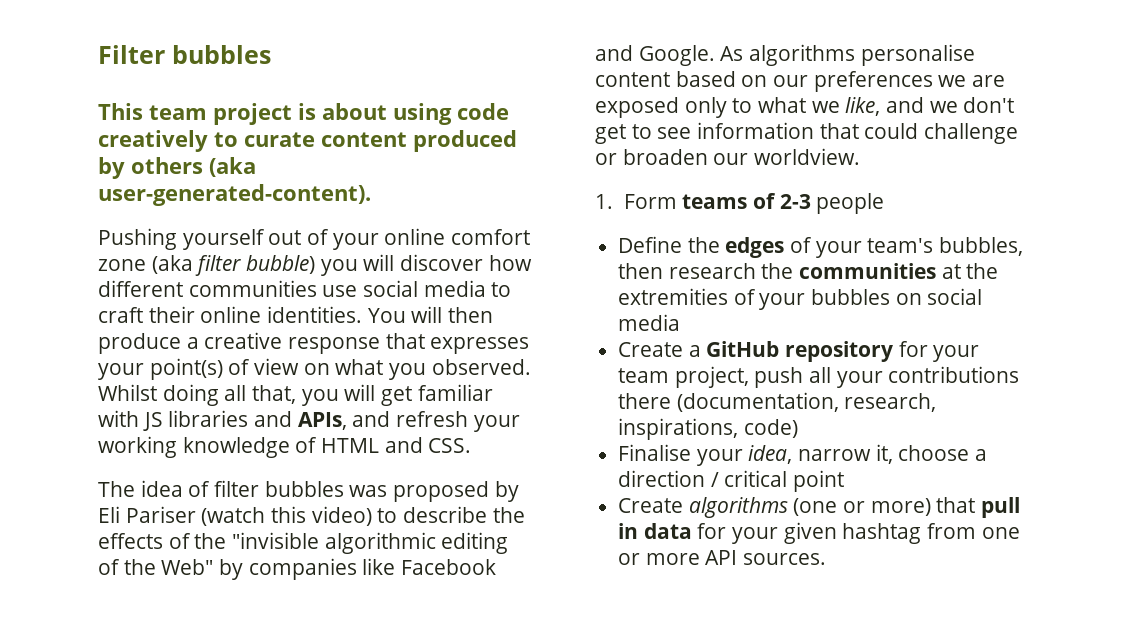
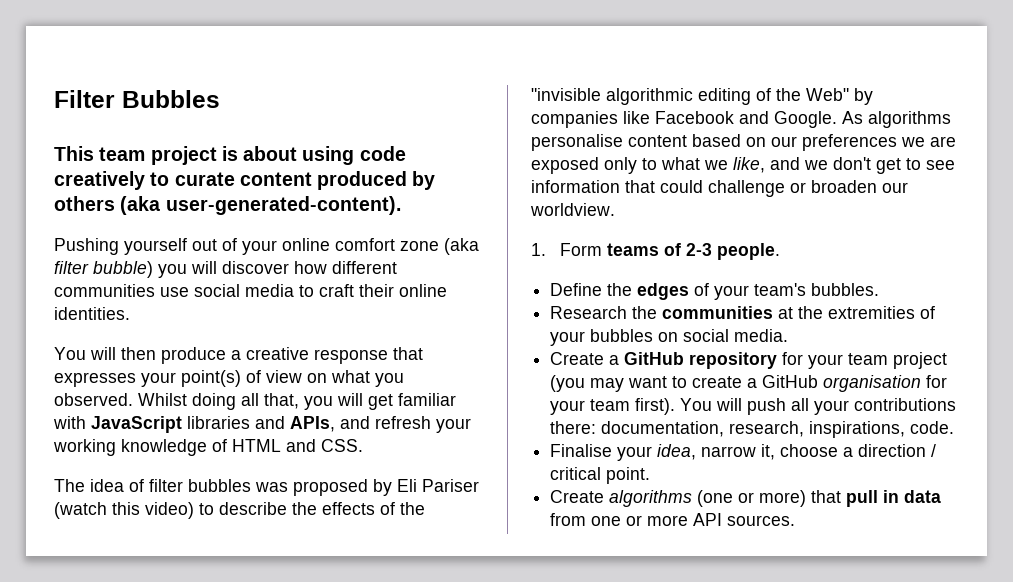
- Filter bubbles
+ Filter Bubbles
- Pushing yourself out of your online comfort zone (aka filter bubble) you will discover how different communities use social media to craft their online identities. You will then produce a creative response that expresses your point(s) of view on what you observed.
+ Pushing yourself out of your online comfort zone (aka filter bubble) you will discover how different communities use social media to craft their online identities.
+ You will then produce a creative response that expresses your point(s) of view on what you observed.
- Whilst doing all that, you will get familiar with JS libraries and APIs, and refresh your working knowledge of HTML and CSS.
+ Whilst doing all that, you will get familiar with JavaScript libraries and APIs, and refresh your working knowledge of HTML and CSS.
- 1. Form teams of 2-3 people
+ 1. Form teams of 2-3 people.
- Define the edges of your team's bubbles, then research the communities at the extremities of your bubbles on social media
+ Define the edges of your team's bubbles.
+ Research the communities at the extremities of your bubbles on social media.
- Create a GitHub repository for your team project, push all your contributions there (documentation, research, inspirations, code)
+ Create a GitHub repository for your team project (you may want to create a GitHub organisation for your team first). You will push all your contributions there: documentation, research, inspirations, code.
- Finalise your idea, narrow it, choose a direction / critical point
+ Finalise your idea, narrow it, choose a direction / critical point.
- Create algorithms (one or more) that pull in data for your given hashtag from one or more API sources.
+ Create algorithms (one or more) that pull in data from one or more API sources.

